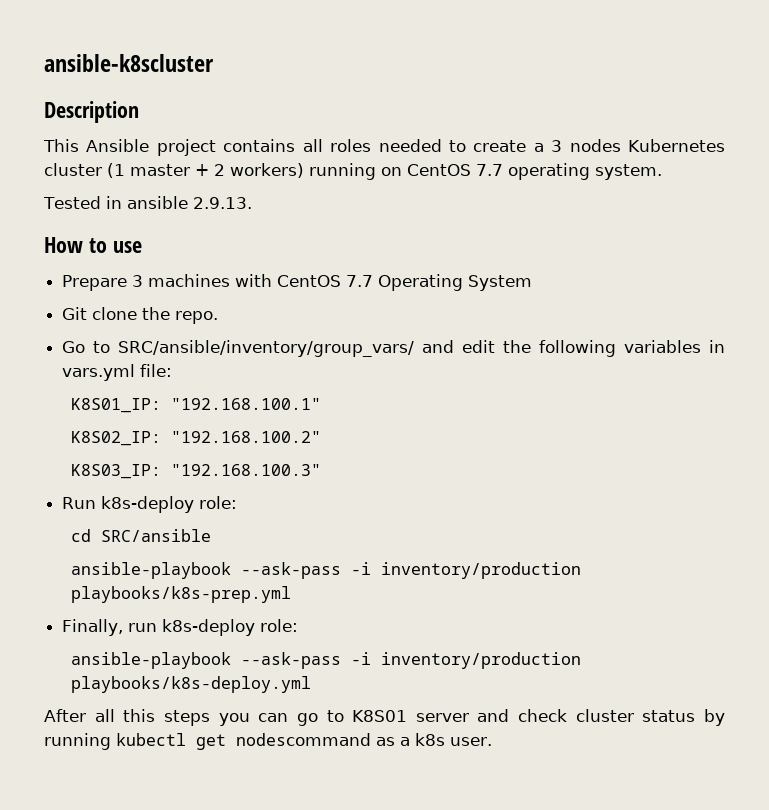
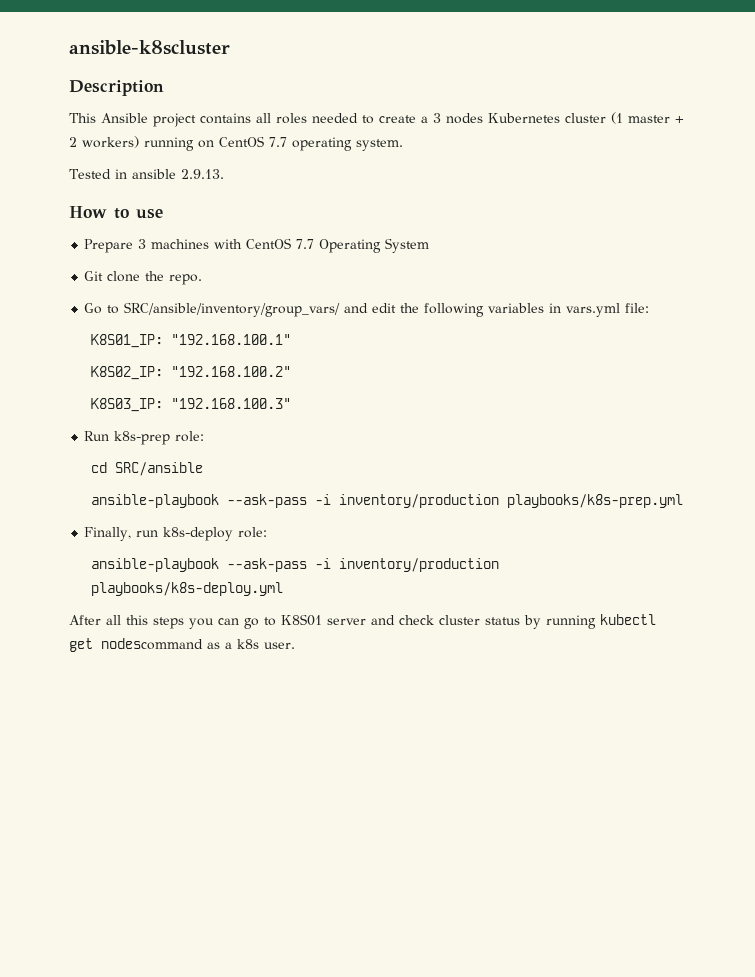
- Run k8s-deploy role:
+ Run k8s-prep role:

